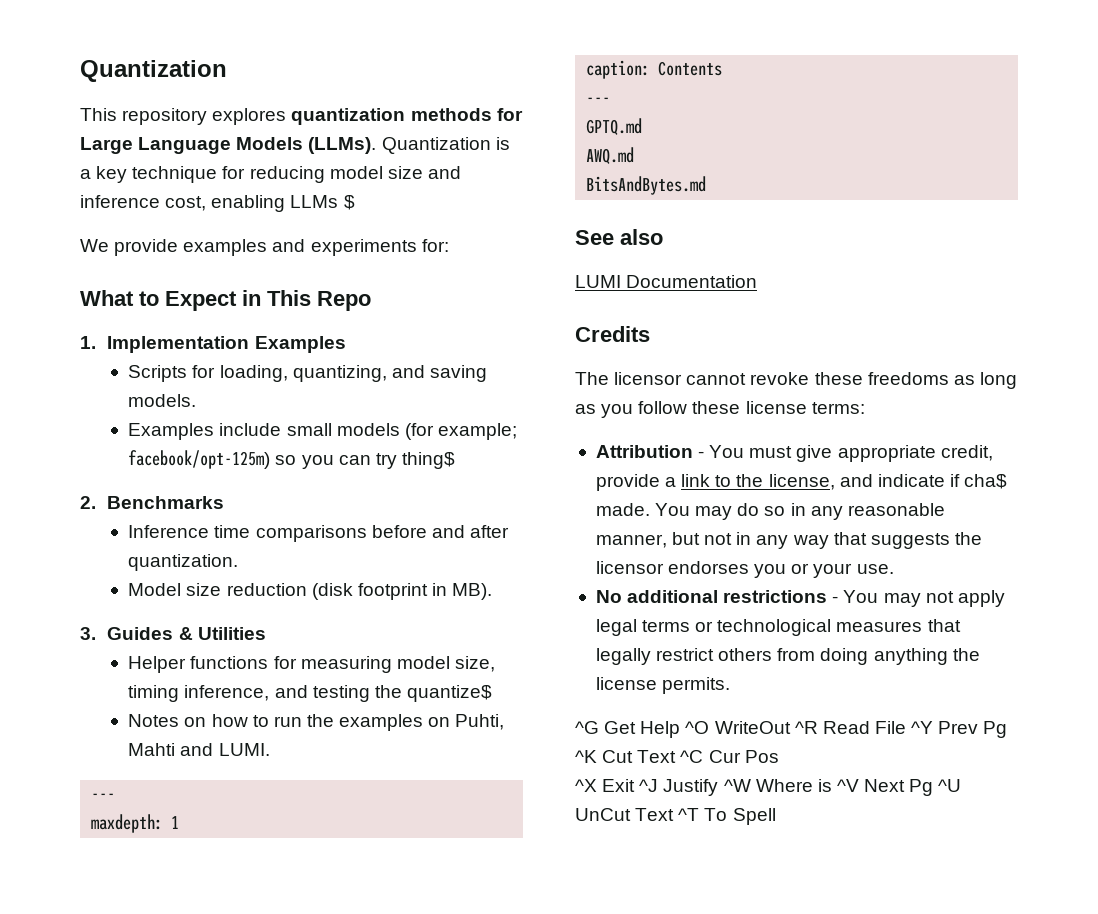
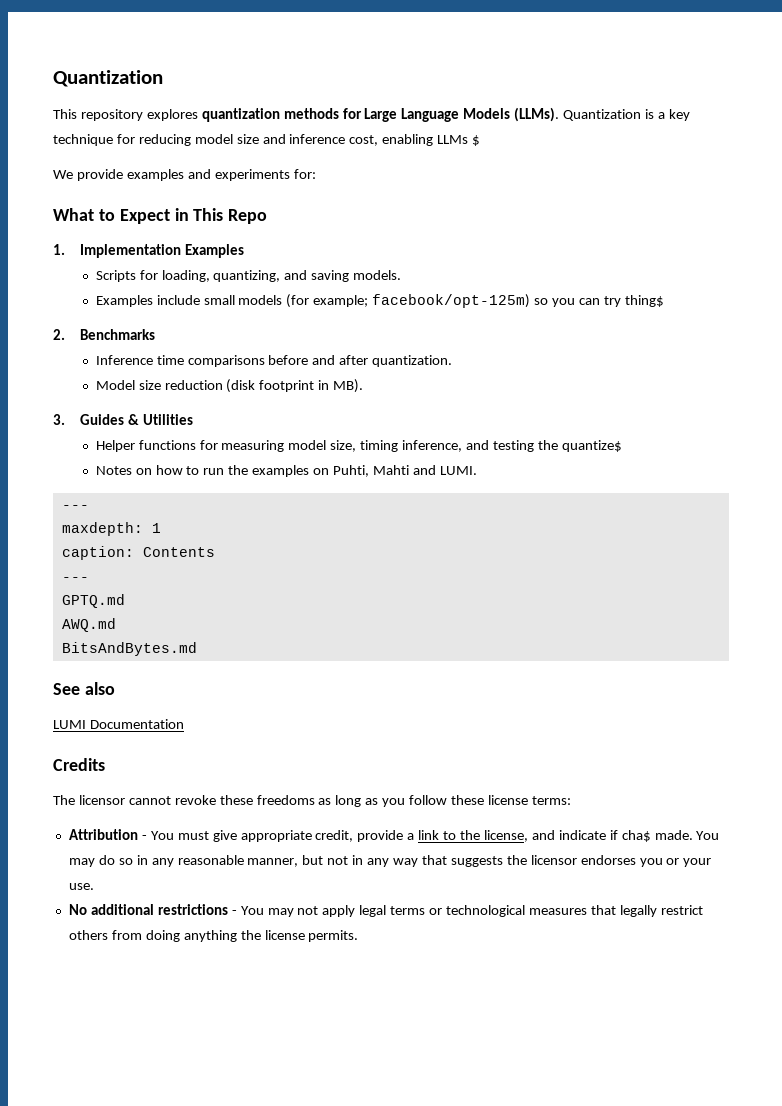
- ^G Get Help ^O WriteOut ^R Read File ^Y Prev Pg ^K Cut Text ^C Cur Pos
- ^X Exit ^J Justify ^W Where is ^V Next Pg ^U UnCut Text ^T To Spell

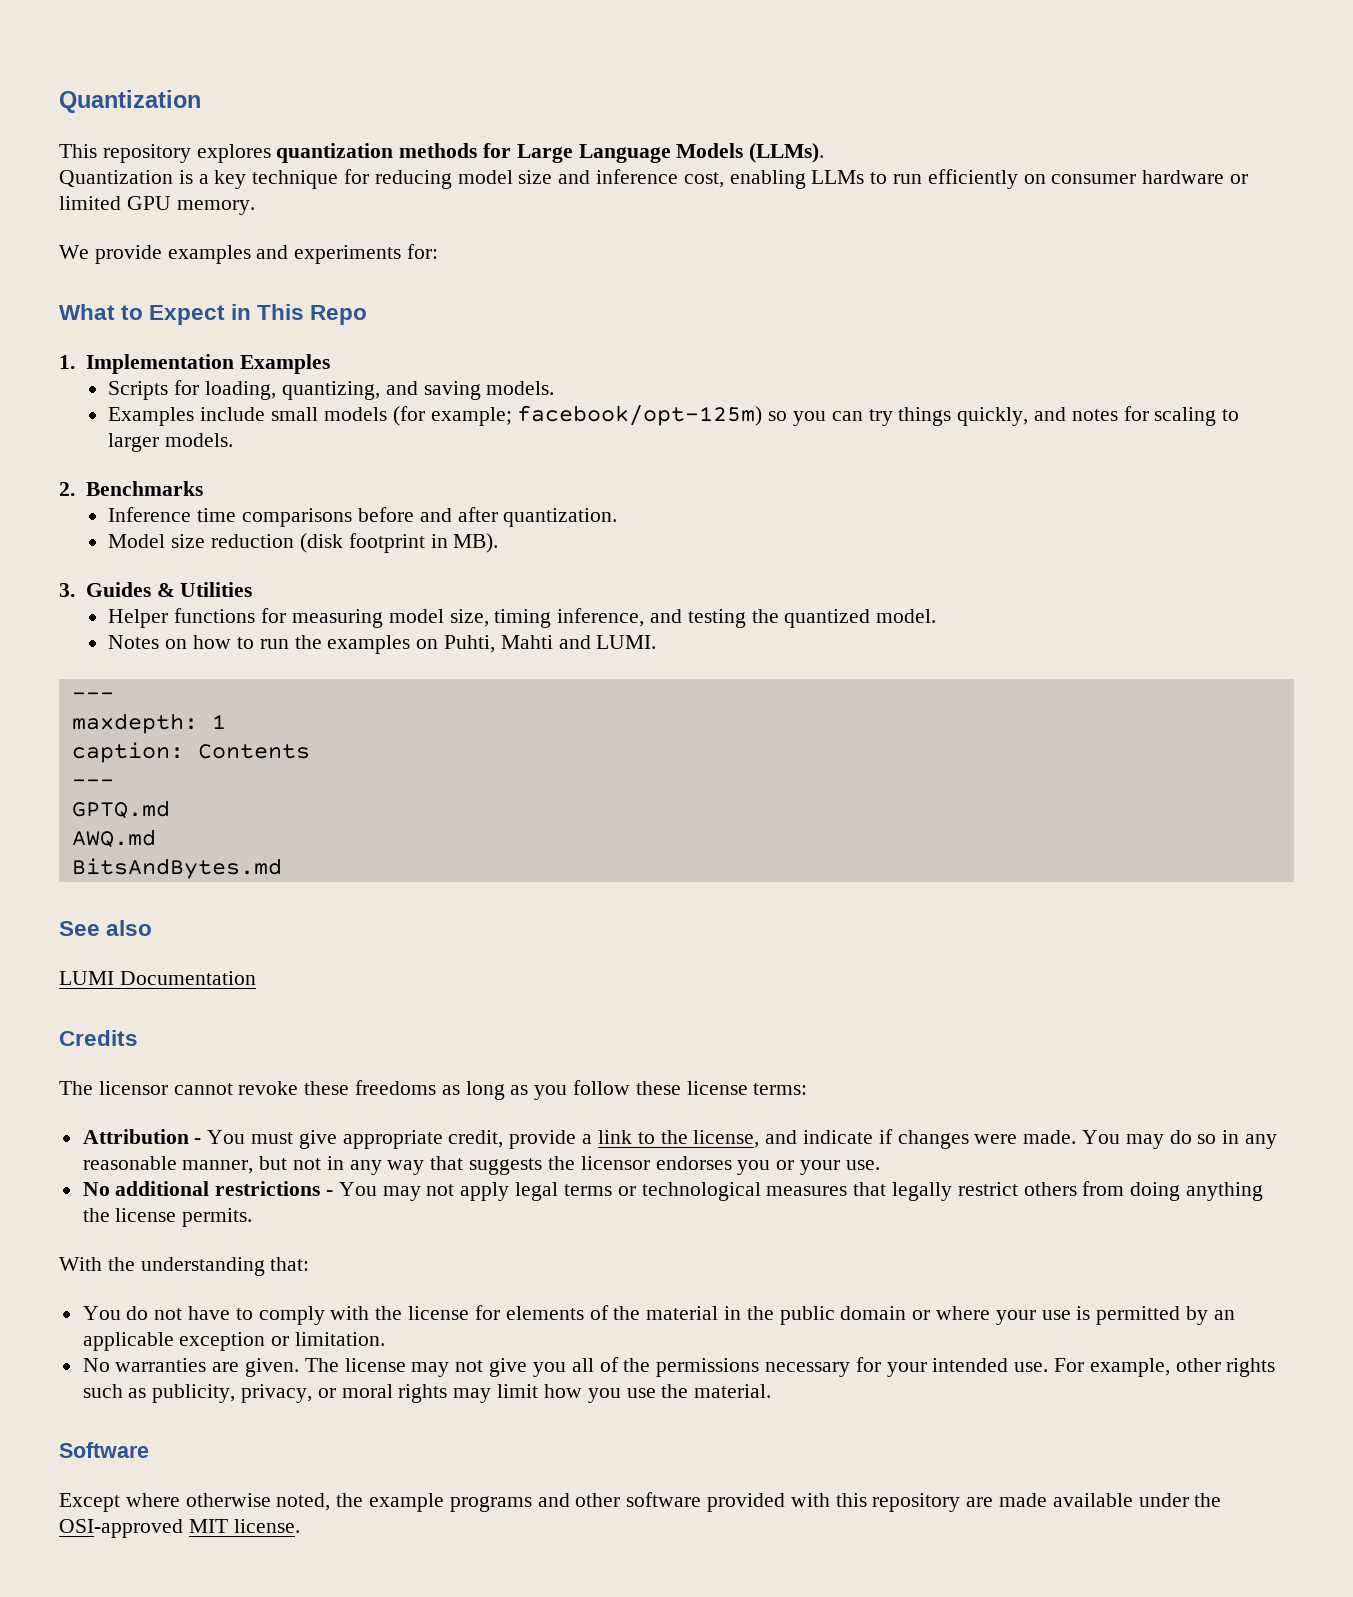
- This repository explores quantization methods for Large Language Models (LLMs). Quantization is a key technique for reducing model size and inference cost, enabling LLMs $
+ This repository explores quantization methods for Large Language Models (LLMs).
+ Quantization is a key technique for reducing model size and inference cost, enabling LLMs to run efficiently on consumer hardware or limited GPU memory.
- Examples include small models (for example; facebook/opt-125m) so you can try thing$
+ Examples include small models (for example; facebook/opt-125m) so you can try things quickly, and notes for scaling to larger models.
- Helper functions for measuring model size, timing inference, and testing the quantize$
+ Helper functions for measuring model size, timing inference, and testing the quantized model.
- Attribution - You must give appropriate credit, provide a link to the license, and indicate if cha$ made.
+ Attribution - You must give appropriate credit, provide a link to the license, and indicate if changes were made.
+ With the understanding that:
+ You do not have to comply with the license for elements of the material in the public domain or where your use is permitted by an applicable exception or limitation.
+ No warranties are given. The license may not give you all of the permissions necessary for your intended use. For example, other rights such as publicity, privacy, or moral rights may limit how you use the material.
+ Software
+ Except where otherwise noted, the example programs and other software provided with this repository are made available under the OSI-approved MIT license.

